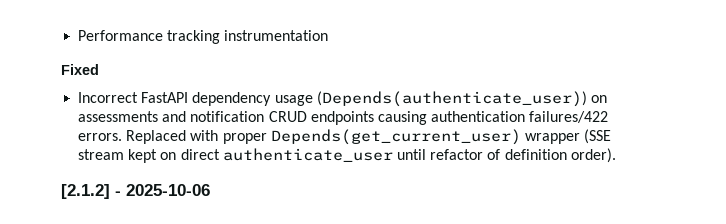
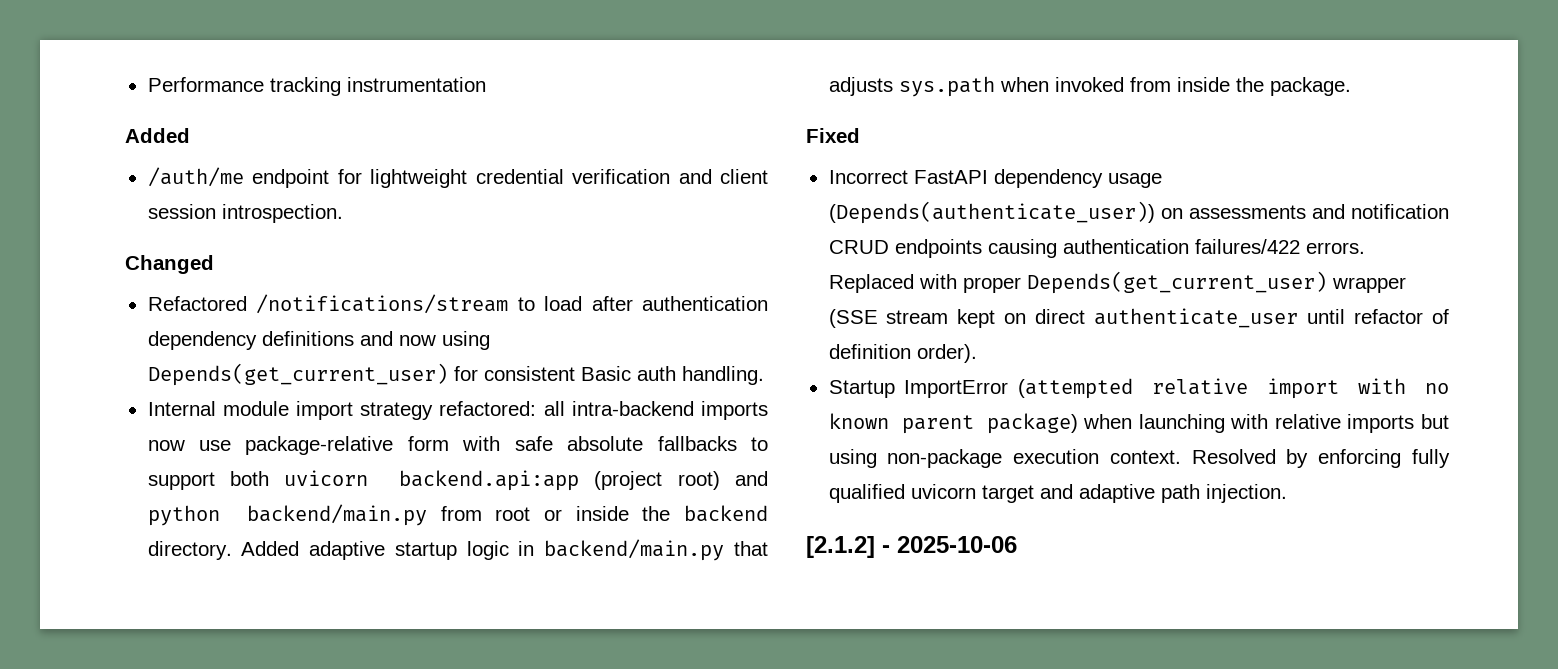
  Performance tracking instrumentation
+ Added
+ /auth/me endpoint for lightweight credential verification and client session introspection.
+ Changed
+ Refactored /notifications/stream to load after authentication dependency definitions and now using Depends(get_current_user) for consistent Basic auth handling.
+ Internal module import strategy refactored: all intra-backend imports now use package-relative form with safe absolute fallbacks to support both uvicorn backend.api:app (project root) and python backend/main.py from root or inside the backend directory. Added adaptive startup logic in backend/main.py that adjusts sys.path when invoked from inside the package.
+ Startup ImportError (attempted relative import with no known parent package) when launching with relative imports but using non-package execution context. Resolved by enforcing fully qualified uvicorn target and adaptive path injection.

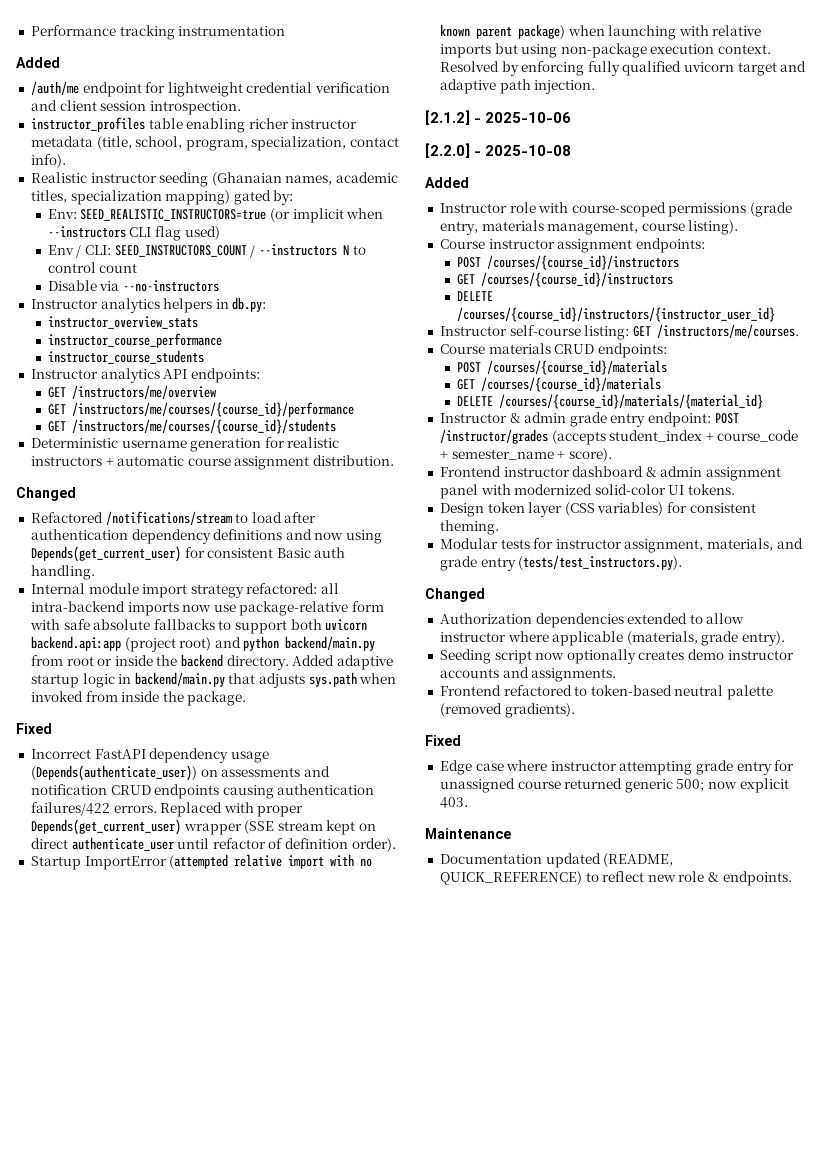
+ instructor_profiles table enabling richer instructor metadata (title, school, program, specialization, contact info).
+ Realistic instructor seeding (Ghanaian names, academic titles, specialization mapping) gated by:
+ Env: SEED_REALISTIC_INSTRUCTORS=true (or implicit when --instructors CLI flag used)
+ Env / CLI: SEED_INSTRUCTORS_COUNT / --instructors N to control count
+ Disable via --no-instructors
+ Instructor analytics helpers in db.py:
+ instructor_overview_stats
+ instructor_course_performance
+ instructor_course_students
+ Instructor analytics API endpoints:
+ GET /instructors/me/overview
+ GET /instructors/me/courses/{course_id}/performance
+ GET /instructors/me/courses/{course_id}/students
+ Deterministic username generation for realistic instructors + automatic course assignment distribution.
+ [2.2.0] - 2025-10-08
+ Added
+ Instructor role with course-scoped permissions (grade entry, materials management, course listing).
+ Course instructor assignment endpoints:
+ POST /courses/{course_id}/instructors
+ GET /courses/{course_id}/instructors
+ DELETE /courses/{course_id}/instructors/{instructor_user_id}
+ Instructor self-course listing: GET /instructors/me/courses.
+ Course materials CRUD endpoints:
+ POST /courses/{course_id}/materials
+ GET /courses/{course_id}/materials
+ DELETE /courses/{course_id}/materials/{material_id}
+ Instructor & admin grade entry endpoint: POST /instructor/grades (accepts student_index + course_code + semester_name + score).
+ Frontend instructor dashboard & admin assignment panel with modernized solid-color UI tokens.
+ Design token layer (CSS variables) for consistent theming.
+ Modular tests for instructor assignment, materials, and grade entry (tests/test_instructors.py).
+ Changed
+ Authorization dependencies extended to allow instructor where applicable (materials, grade entry).
+ Seeding script now optionally creates demo instructor accounts and assignments.
+ Frontend refactored to token-based neutral palette (removed gradients).
+ Fixed
+ Edge case where instructor attempting grade entry for unassigned course returned generic 500; now explicit 403.
+ Maintenance
+ Documentation updated (README, QUICK_REFERENCE) to reflect new role & endpoints.

